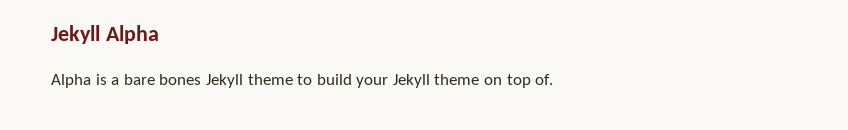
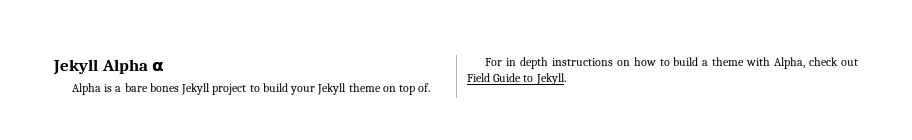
- Jekyll Alpha
+ Jekyll Alpha ⍺
- Alpha is a bare bones Jekyll theme to build your Jekyll theme on top of.
+ Alpha is a bare bones Jekyll project to build your Jekyll theme on top of.
+ For in depth instructions on how to build a theme with Alpha, check out Field Guide to Jekyll.

